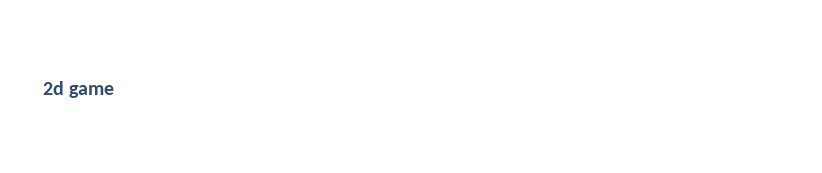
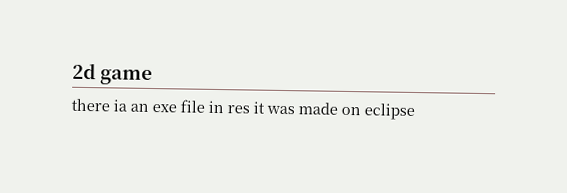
+ there ia an exe file in res it was made on eclipse

